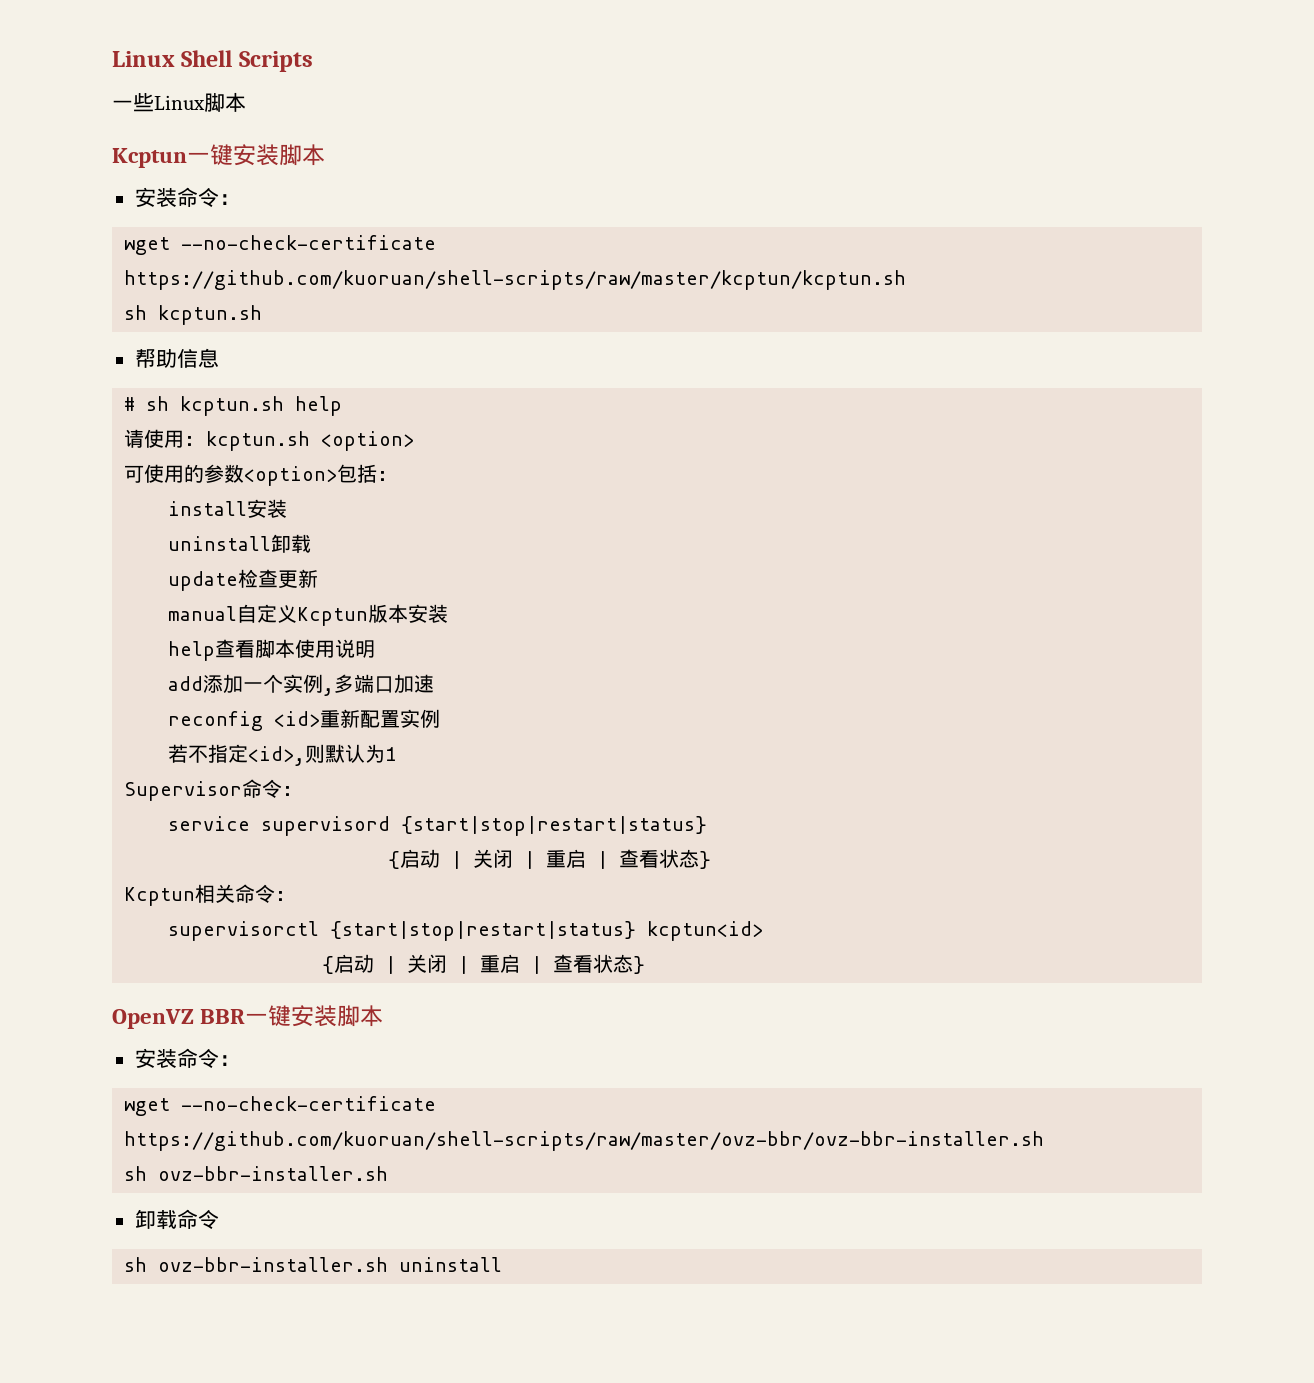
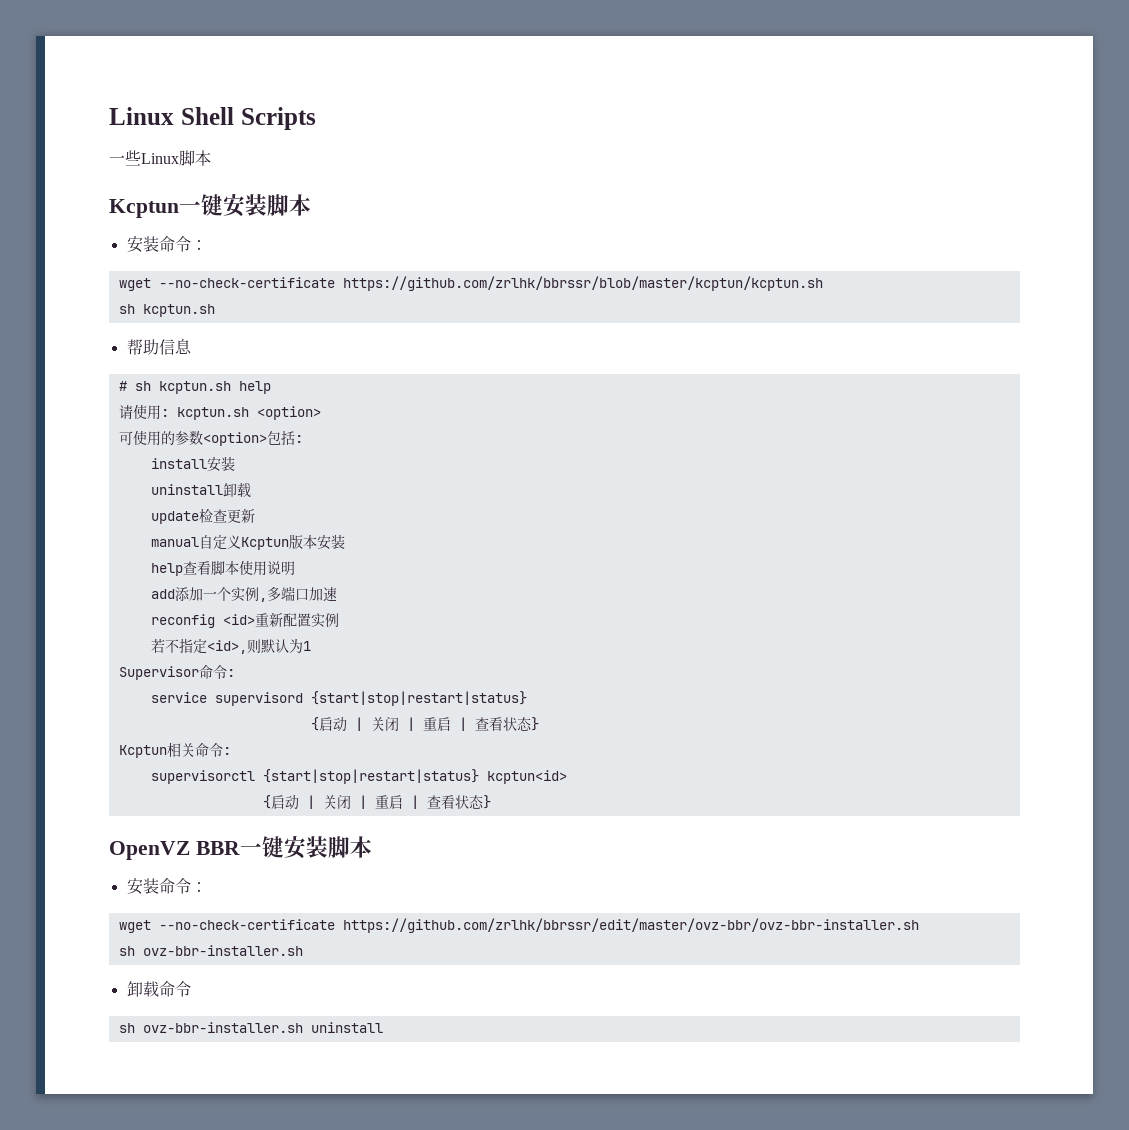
- wget --no-check-certificate https://github.com/kuoruan/shell-scripts/raw/master/kcptun/kcptun.sh
+ wget --no-check-certificate https://github.com/zrlhk/bbrssr/blob/master/kcptun/kcptun.sh
- wget --no-check-certificate https://github.com/kuoruan/shell-scripts/raw/master/ovz-bbr/ovz-bbr-installer.sh
+ wget --no-check-certificate https://github.com/zrlhk/bbrssr/edit/master/ovz-bbr/ovz-bbr-installer.sh

